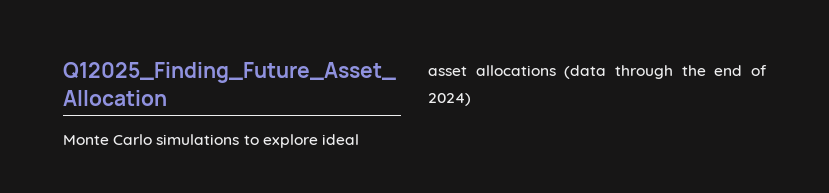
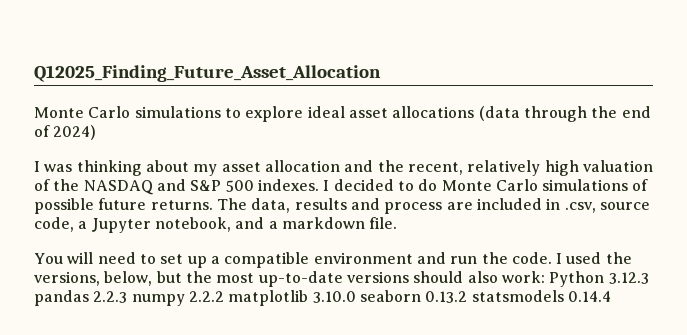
+ I was thinking about my asset allocation and the recent, relatively high valuation of the NASDAQ and S&P 500 indexes. I decided to do Monte Carlo simulations of possible future returns. The data, results and process are included in .csv, source code, a Jupyter notebook, and a markdown file.
+ You will need to set up a compatible environment and run the code. I used the versions, below, but the most up-to-date versions should also work: Python 3.12.3 pandas 2.2.3 numpy 2.2.2 matplotlib 3.10.0 seaborn 0.13.2 statsmodels 0.14.4

